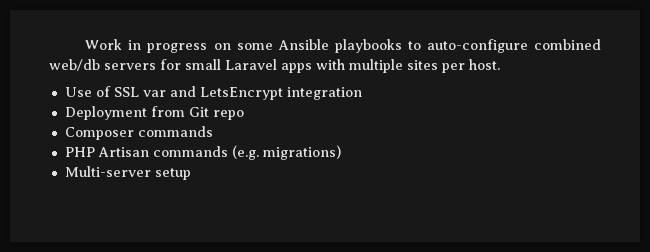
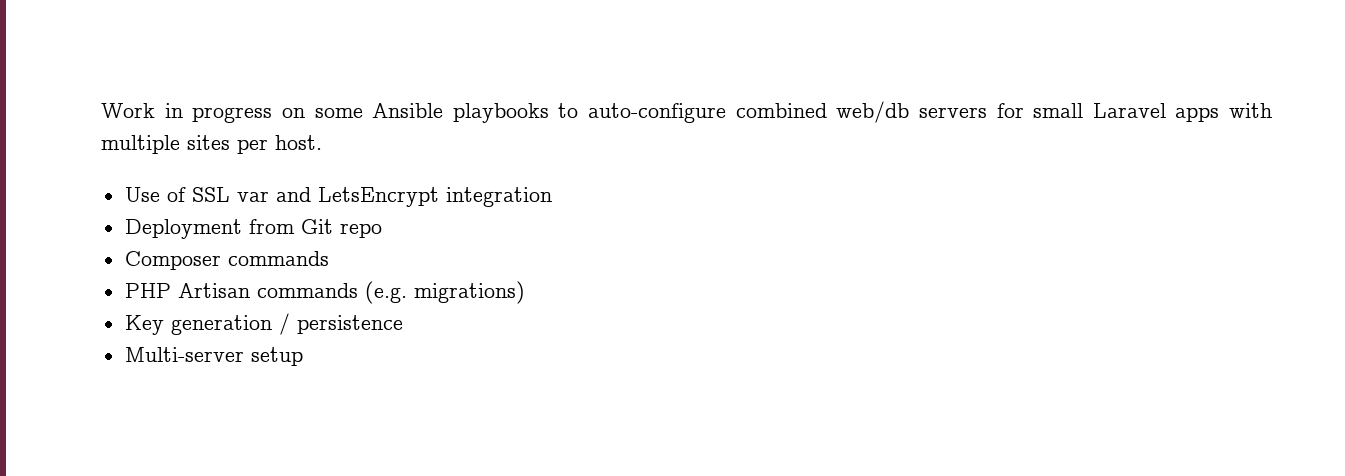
+ Key generation / persistence

